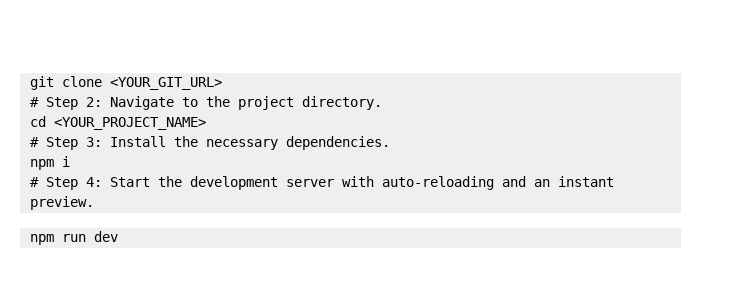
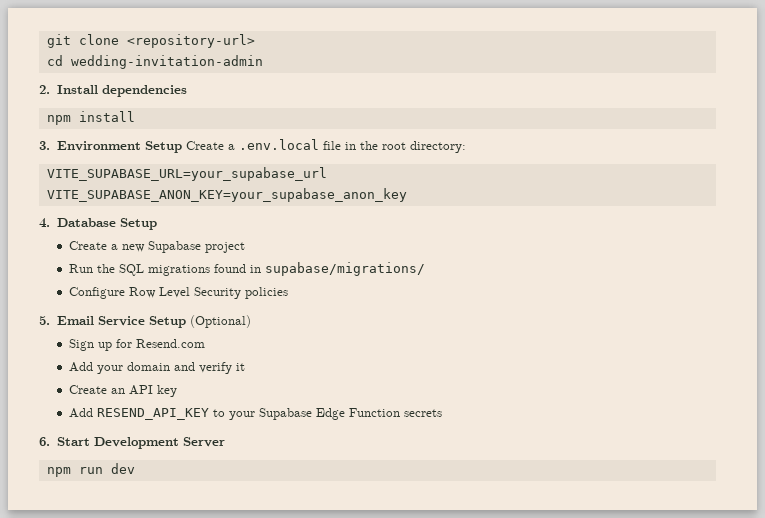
- git clone <YOUR_GIT_URL>
- # Step 2: Navigate to the project directory.
- cd <YOUR_PROJECT_NAME>
- # Step 3: Install the necessary dependencies.
- npm i
- # Step 4: Start the development server with auto-reloading and an instant preview.
+ git clone <repository-url>
+ cd wedding-invitation-admin
+ 2. Install dependencies
+ npm install
+ 3. Environment Setup Create a .env.local file in the root directory:
+ VITE_SUPABASE_URL=your_supabase_url
+ VITE_SUPABASE_ANON_KEY=your_supabase_anon_key
+ 4. Database Setup
+ Create a new Supabase project
+ Run the SQL migrations found in supabase/migrations/
+ Configure Row Level Security policies
+ 5. Email Service Setup (Optional)
+ Sign up for Resend.com
+ Add your domain and verify it
+ Create an API key
+ Add RESEND_API_KEY to your Supabase Edge Function secrets
+ 6. Start Development Server

